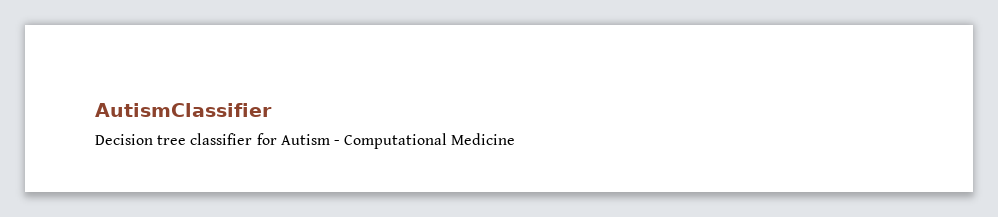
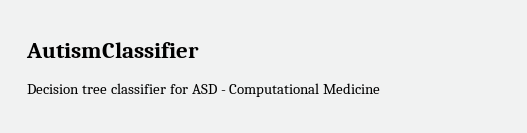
- Decision tree classifier for Autism - Computational Medicine
+ Decision tree classifier for ASD - Computational Medicine

